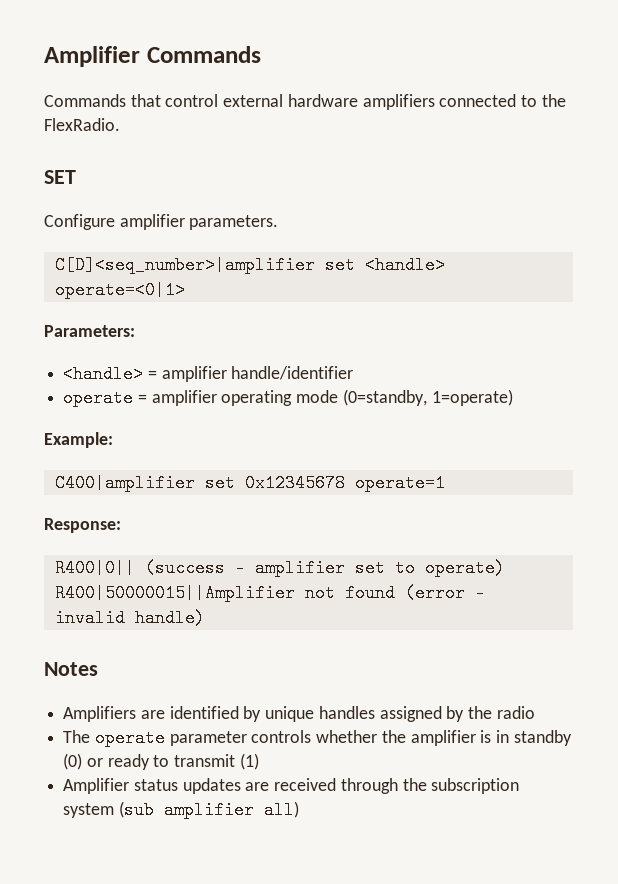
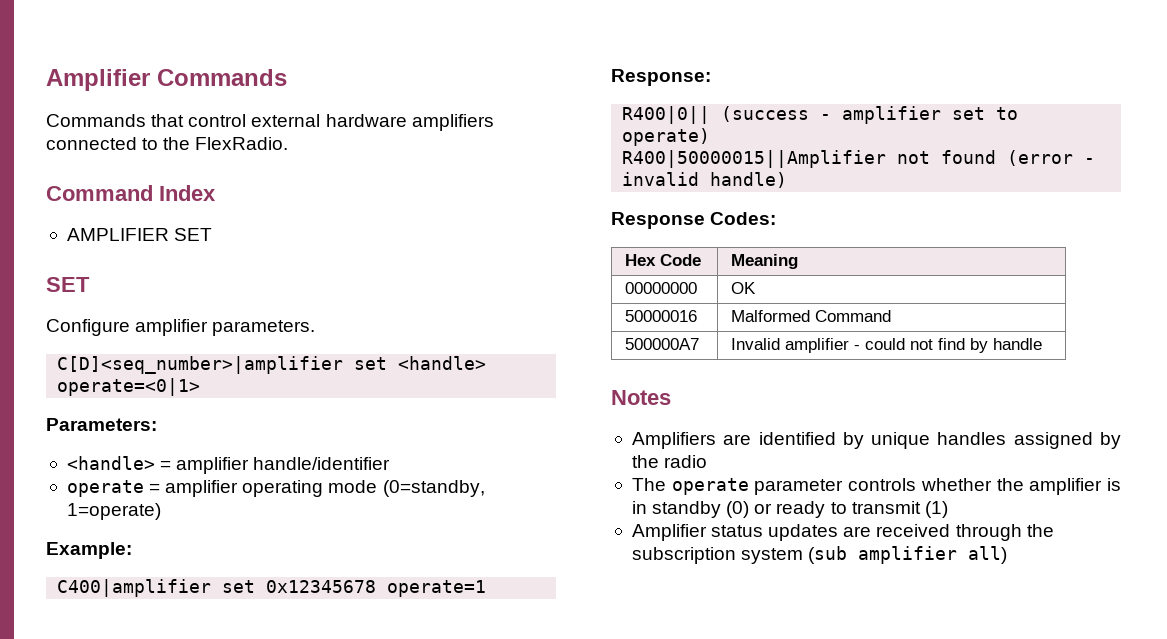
+ Command Index
+ AMPLIFIER SET
+ Response Codes:
+ Hex Code | Meaning
+ 00000000 | OK
+ 50000016 | Malformed Command
+ 500000A7 | Invalid amplifier - could not find by handle

